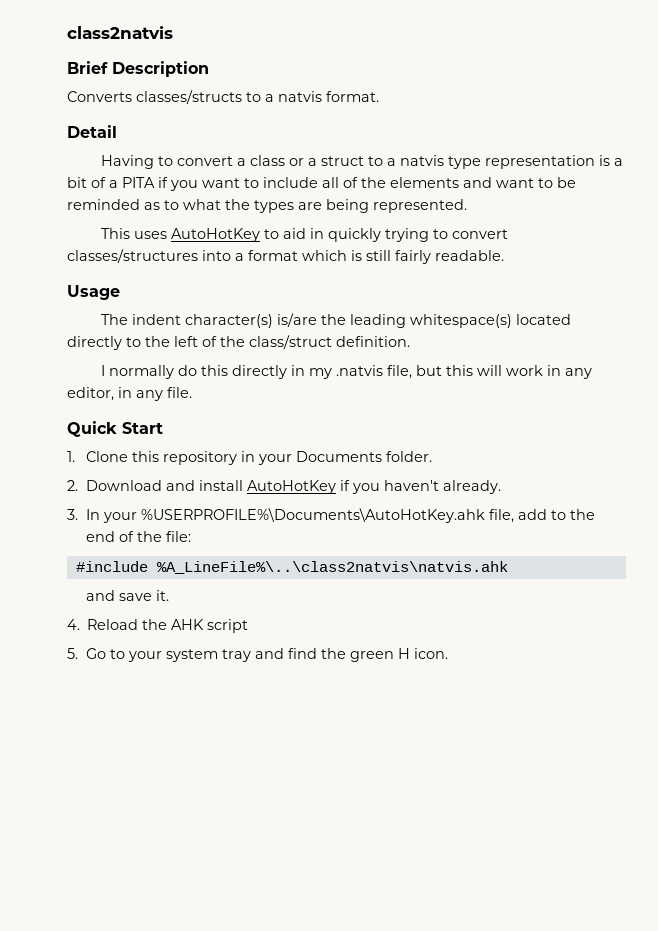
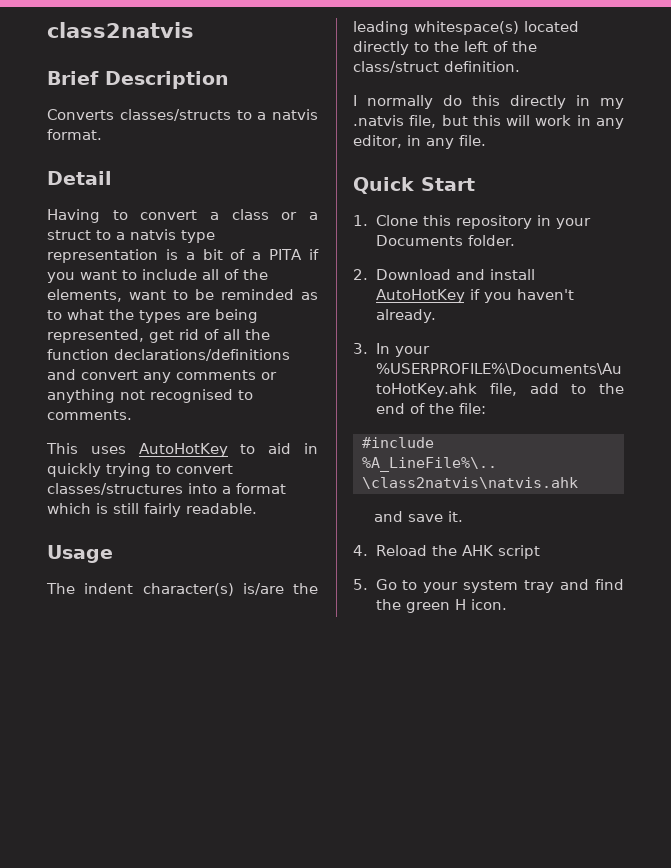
- Having to convert a class or a struct to a natvis type representation is a bit of a PITA if you want to include all of the elements and want to be reminded as to what the types are being represented.
+ Having to convert a class or a struct to a natvis type representation is a bit of a PITA if you want to include all of the elements, want to be reminded as to what the types are being represented, get rid of all the function declarations/definitions and convert any comments or anything not recognised to comments.

